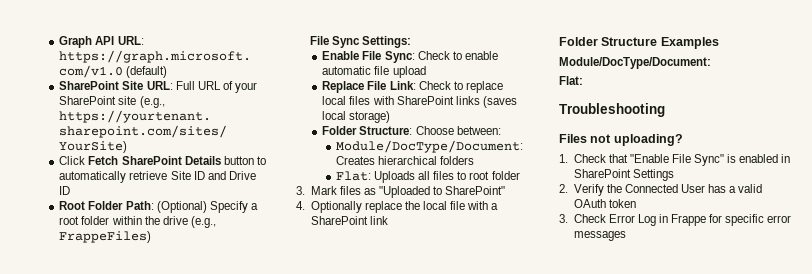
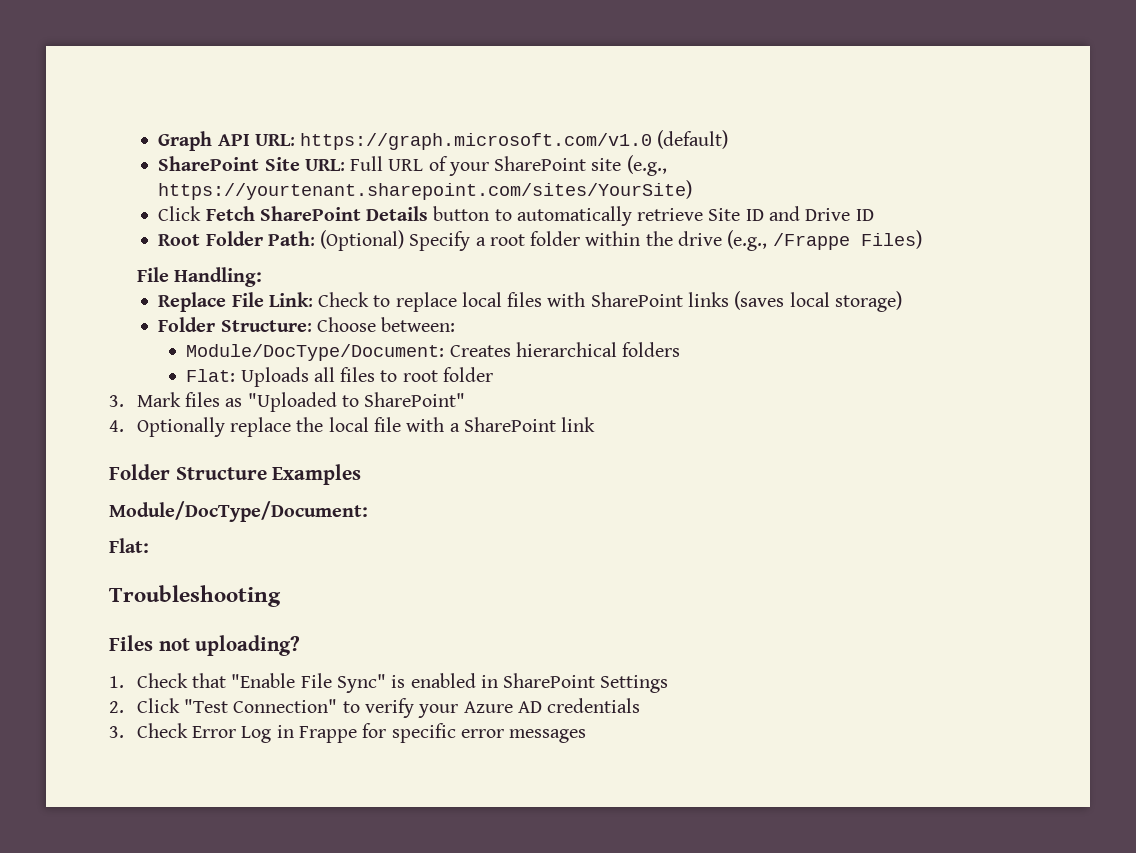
- Root Folder Path: (Optional) Specify a root folder within the drive (e.g., FrappeFiles)
- File Sync Settings:
- Enable File Sync: Check to enable automatic file upload
+ Root Folder Path: (Optional) Specify a root folder within the drive (e.g., /Frappe Files)
+ File Handling:
- 2. Verify the Connected User has a valid OAuth token
+ 2. Click "Test Connection" to verify your Azure AD credentials

